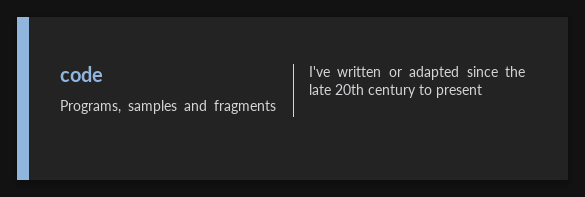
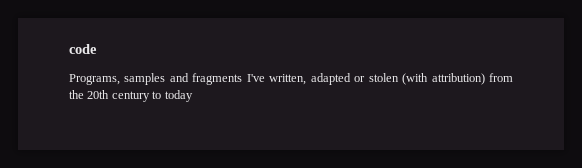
- Programs, samples and fragments I've written or adapted since the late 20th century to present
+ Programs, samples and fragments I've written, adapted or stolen (with attribution) from the 20th century to today

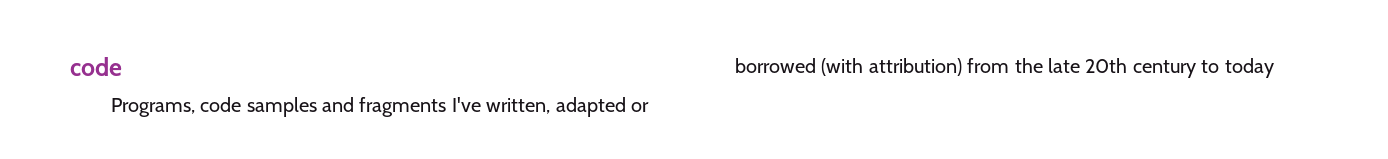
- Programs, samples and fragments I've written, adapted or stolen (with attribution) from the 20th century to today
+ Programs, code samples and fragments I've written, adapted or borrowed (with attribution) from the late 20th century to today

